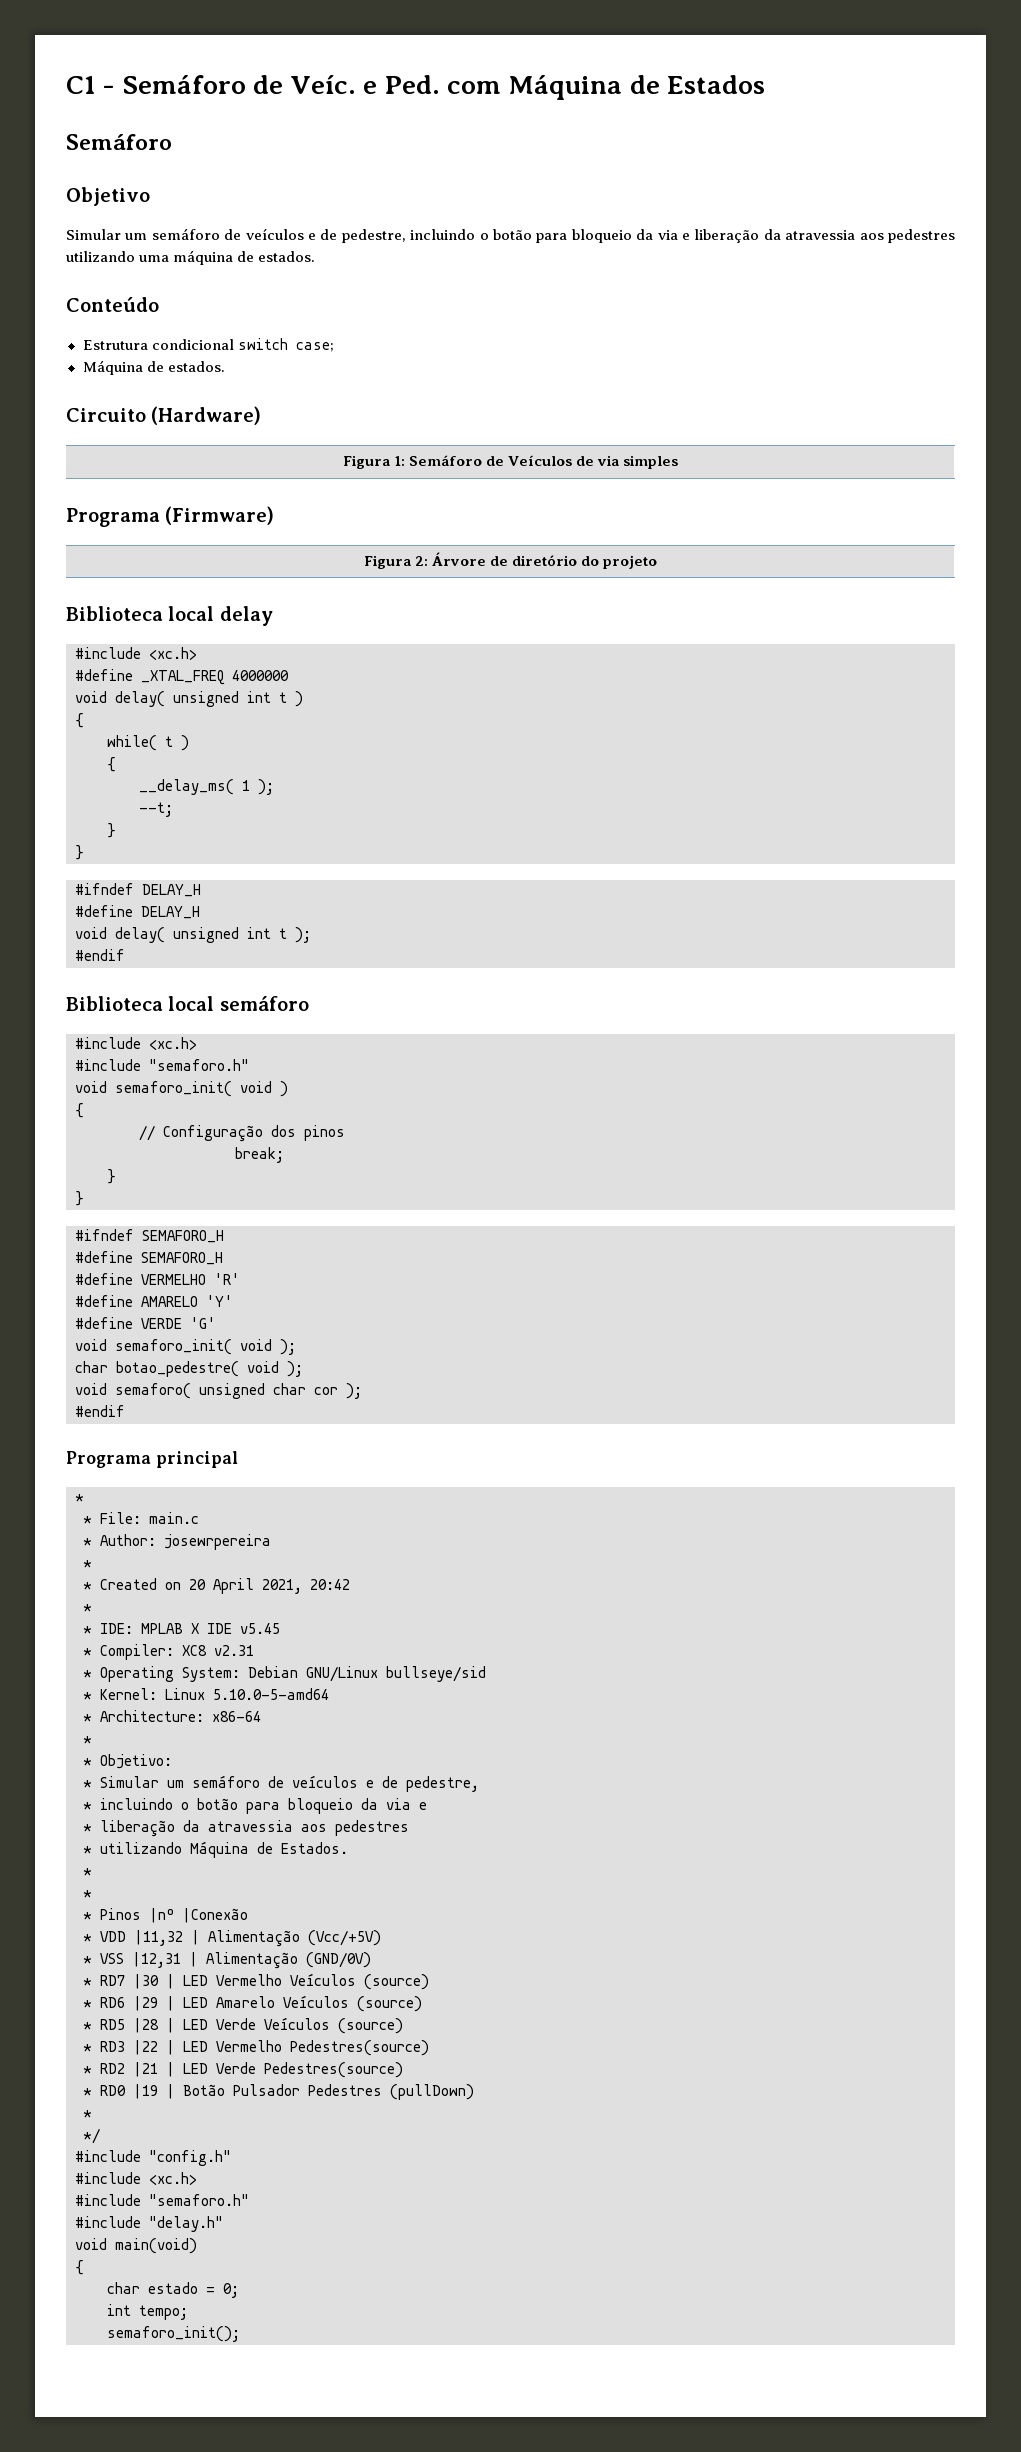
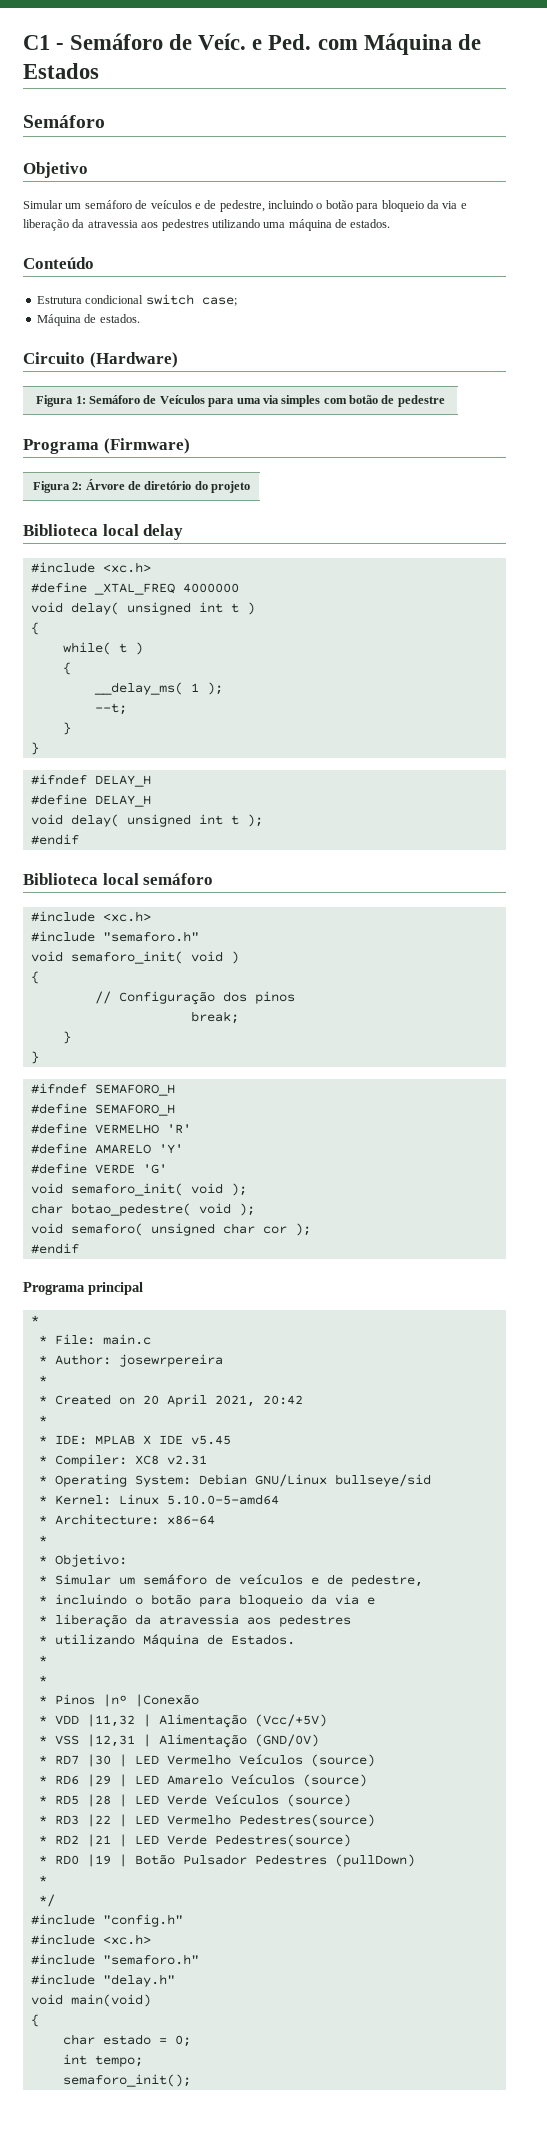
- Figura 1: Semáforo de Veículos de via simples
+ Figura 1: Semáforo de Veículos para uma via simples com botão de pedestre

